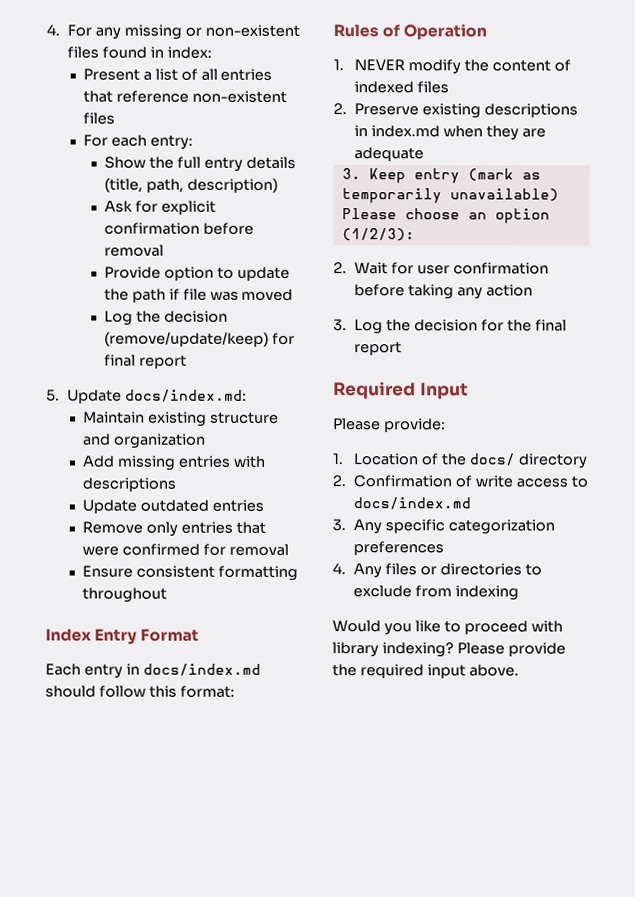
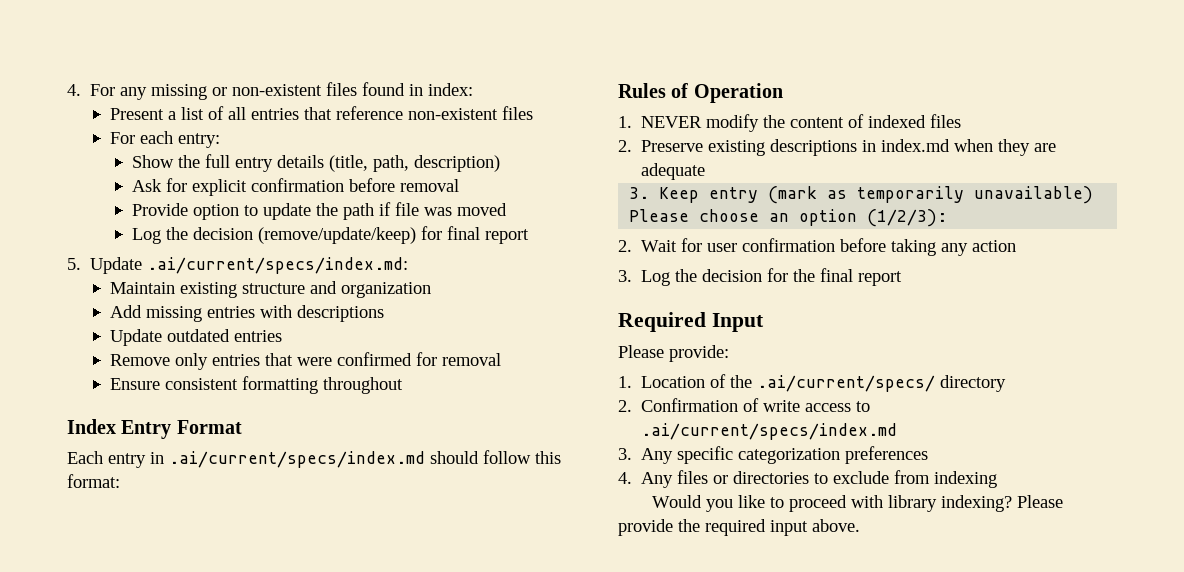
- 5. Update docs/index.md:
+ 5. Update .ai/current/specs/index.md:
- Each entry in docs/index.md should follow this format:
+ Each entry in .ai/current/specs/index.md should follow this format:
- 1. Location of the docs/ directory
+ 1. Location of the .ai/current/specs/ directory
- 2. Confirmation of write access to docs/index.md
+ 2. Confirmation of write access to .ai/current/specs/index.md

